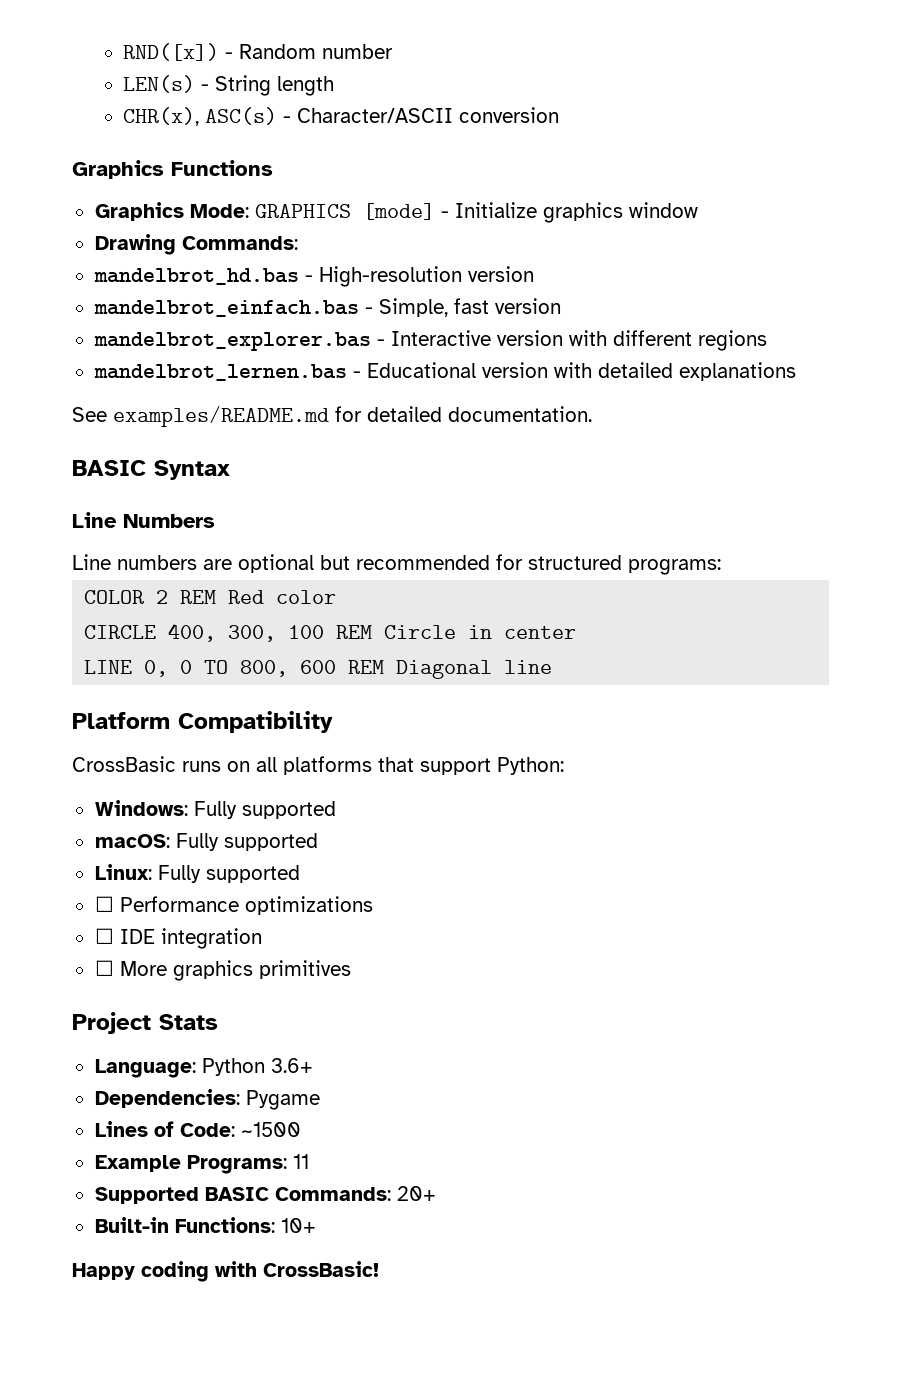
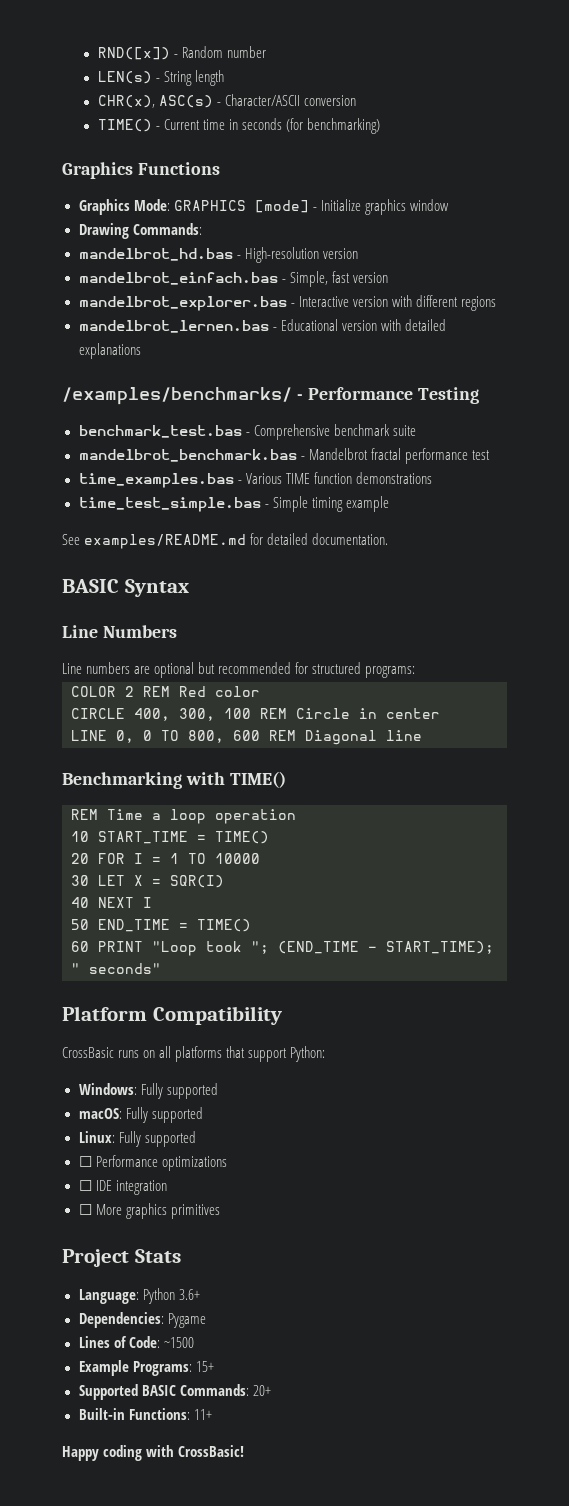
+ TIME() - Current time in seconds (for benchmarking)
+ /examples/benchmarks/ - Performance Testing
+ benchmark_test.bas - Comprehensive benchmark suite
+ mandelbrot_benchmark.bas - Mandelbrot fractal performance test
+ time_examples.bas - Various TIME function demonstrations
+ time_test_simple.bas - Simple timing example
+ Benchmarking with TIME()
+ REM Time a loop operation
+ 10 START_TIME = TIME()
+ 20 FOR I = 1 TO 10000
+ 30 LET X = SQR(I)
+ 40 NEXT I
+ 50 END_TIME = TIME()
+ 60 PRINT "Loop took "; (END_TIME - START_TIME); " seconds"
- Example Programs: 11
+ Example Programs: 15+
- Built-in Functions: 10+
+ Built-in Functions: 11+

